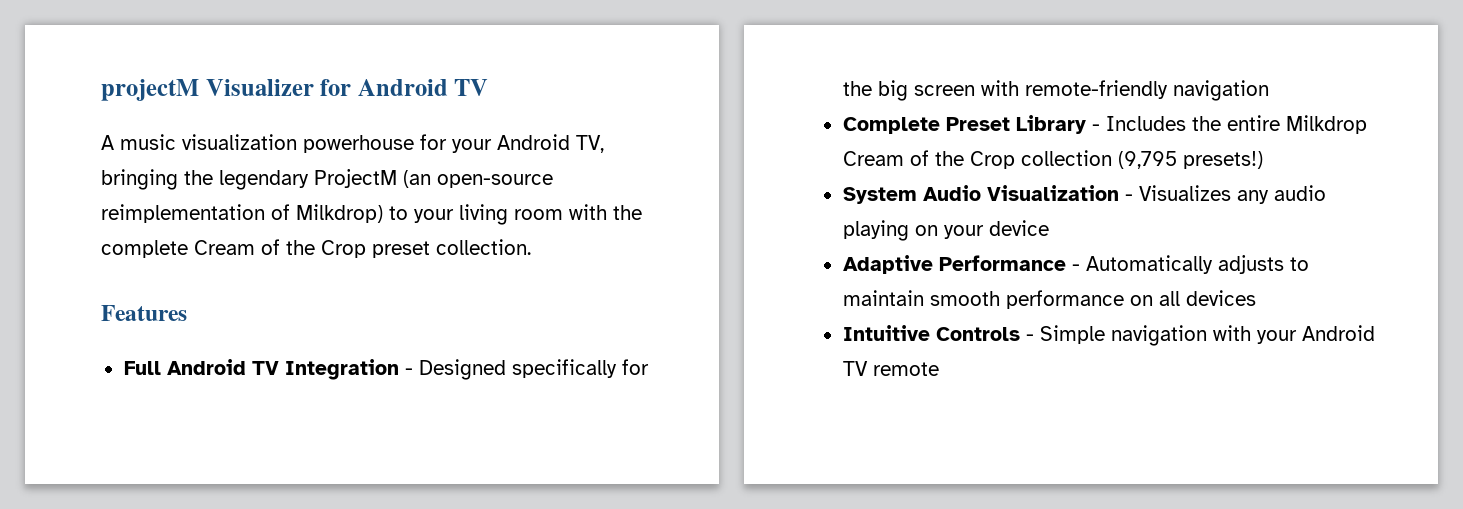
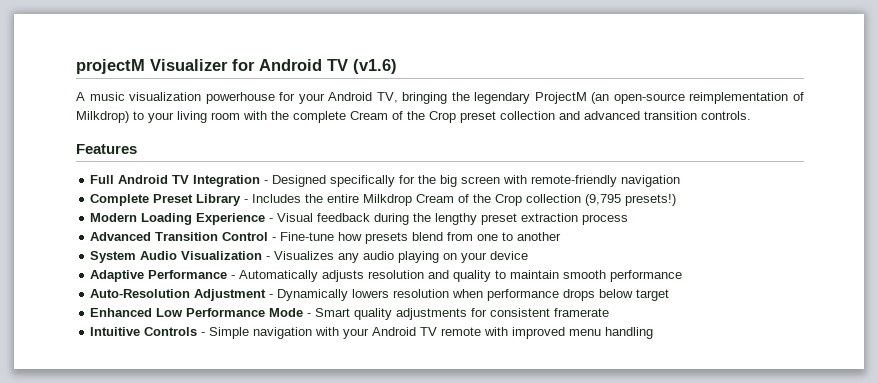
- projectM Visualizer for Android TV
+ projectM Visualizer for Android TV (v1.6)
- A music visualization powerhouse for your Android TV, bringing the legendary ProjectM (an open-source reimplementation of Milkdrop) to your living room with the complete Cream of the Crop preset collection.
+ A music visualization powerhouse for your Android TV, bringing the legendary ProjectM (an open-source reimplementation of Milkdrop) to your living room with the complete Cream of the Crop preset collection and advanced transition controls.
+ Modern Loading Experience - Visual feedback during the lengthy preset extraction process
+ Advanced Transition Control - Fine-tune how presets blend from one to another
- Adaptive Performance - Automatically adjusts to maintain smooth performance on all devices
+ Adaptive Performance - Automatically adjusts resolution and quality to maintain smooth performance
+ Auto-Resolution Adjustment - Dynamically lowers resolution when performance drops below target
+ Enhanced Low Performance Mode - Smart quality adjustments for consistent framerate
- Intuitive Controls - Simple navigation with your Android TV remote
+ Intuitive Controls - Simple navigation with your Android TV remote with improved menu handling

